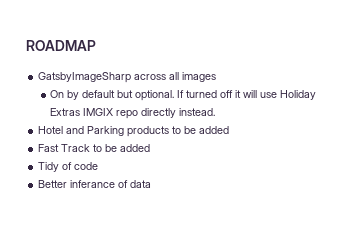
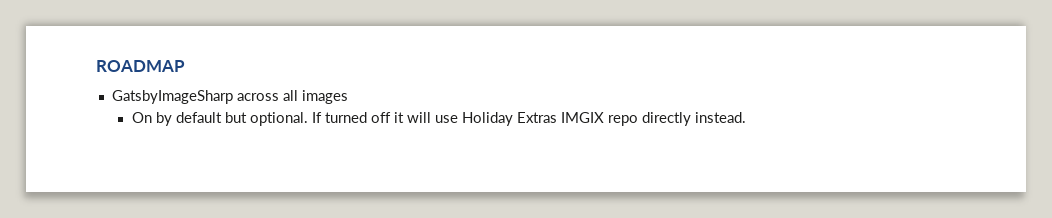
- Hotel and Parking products to be added
- Fast Track to be added
- Tidy of code
- Better inferance of data

